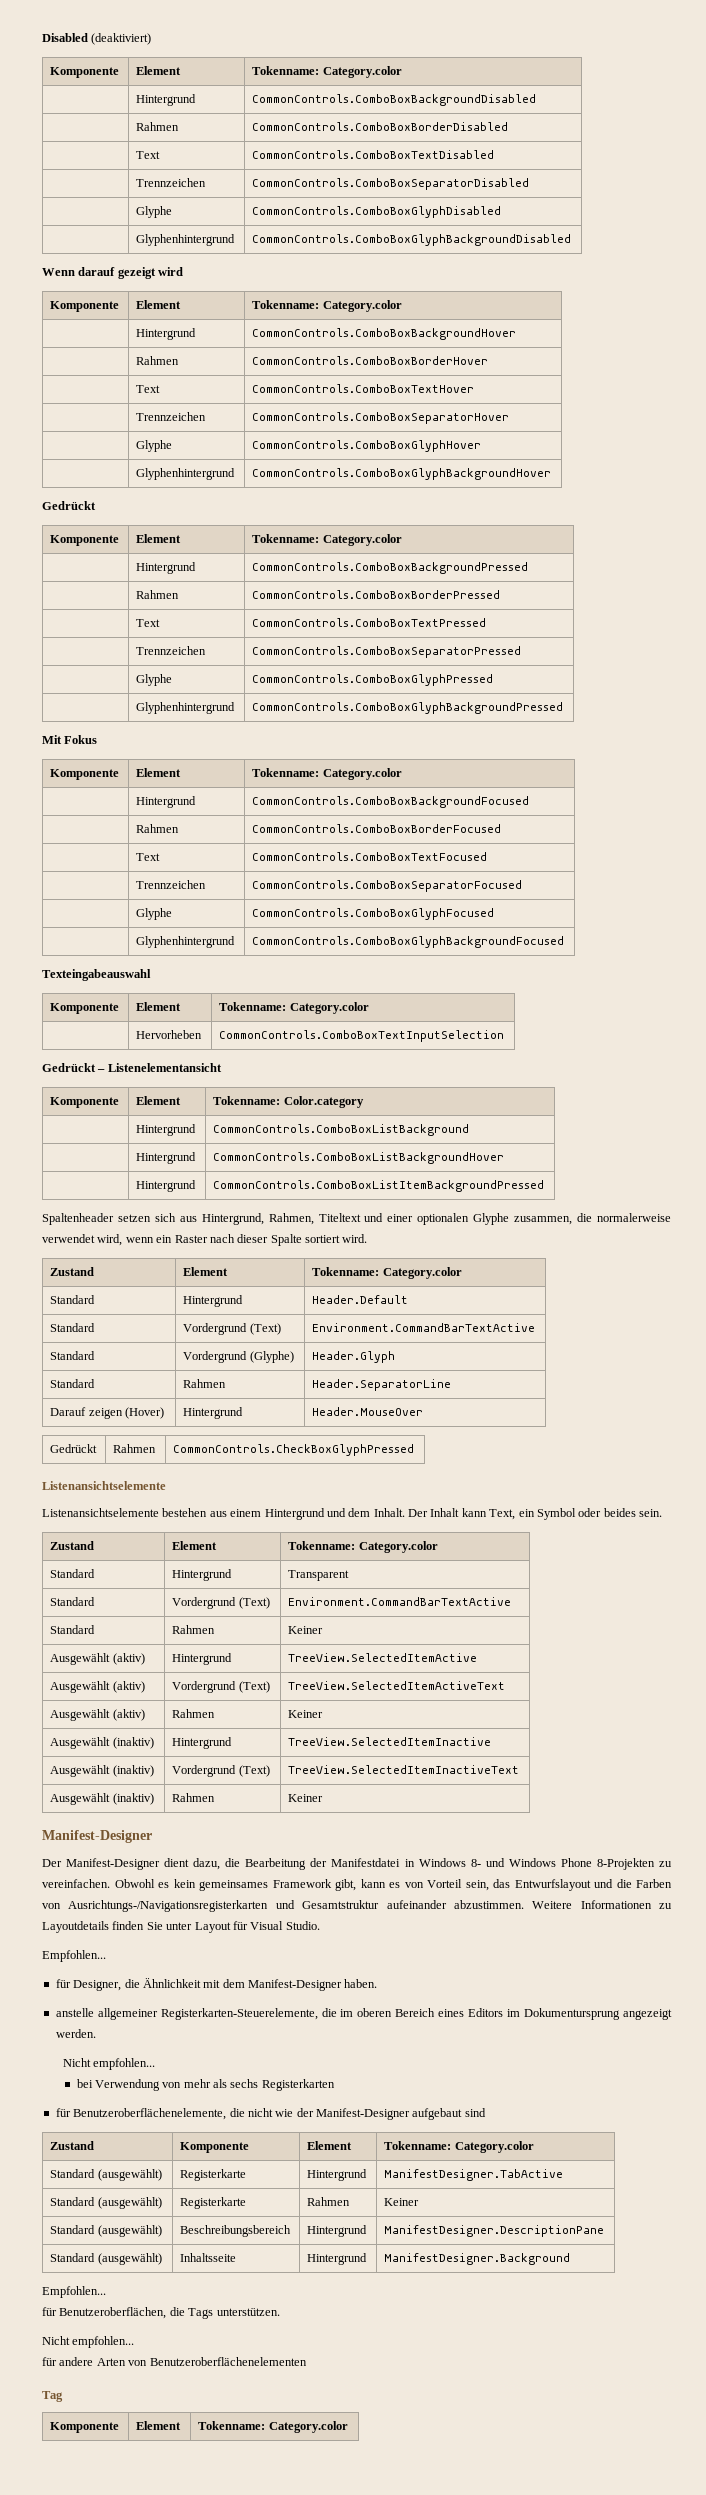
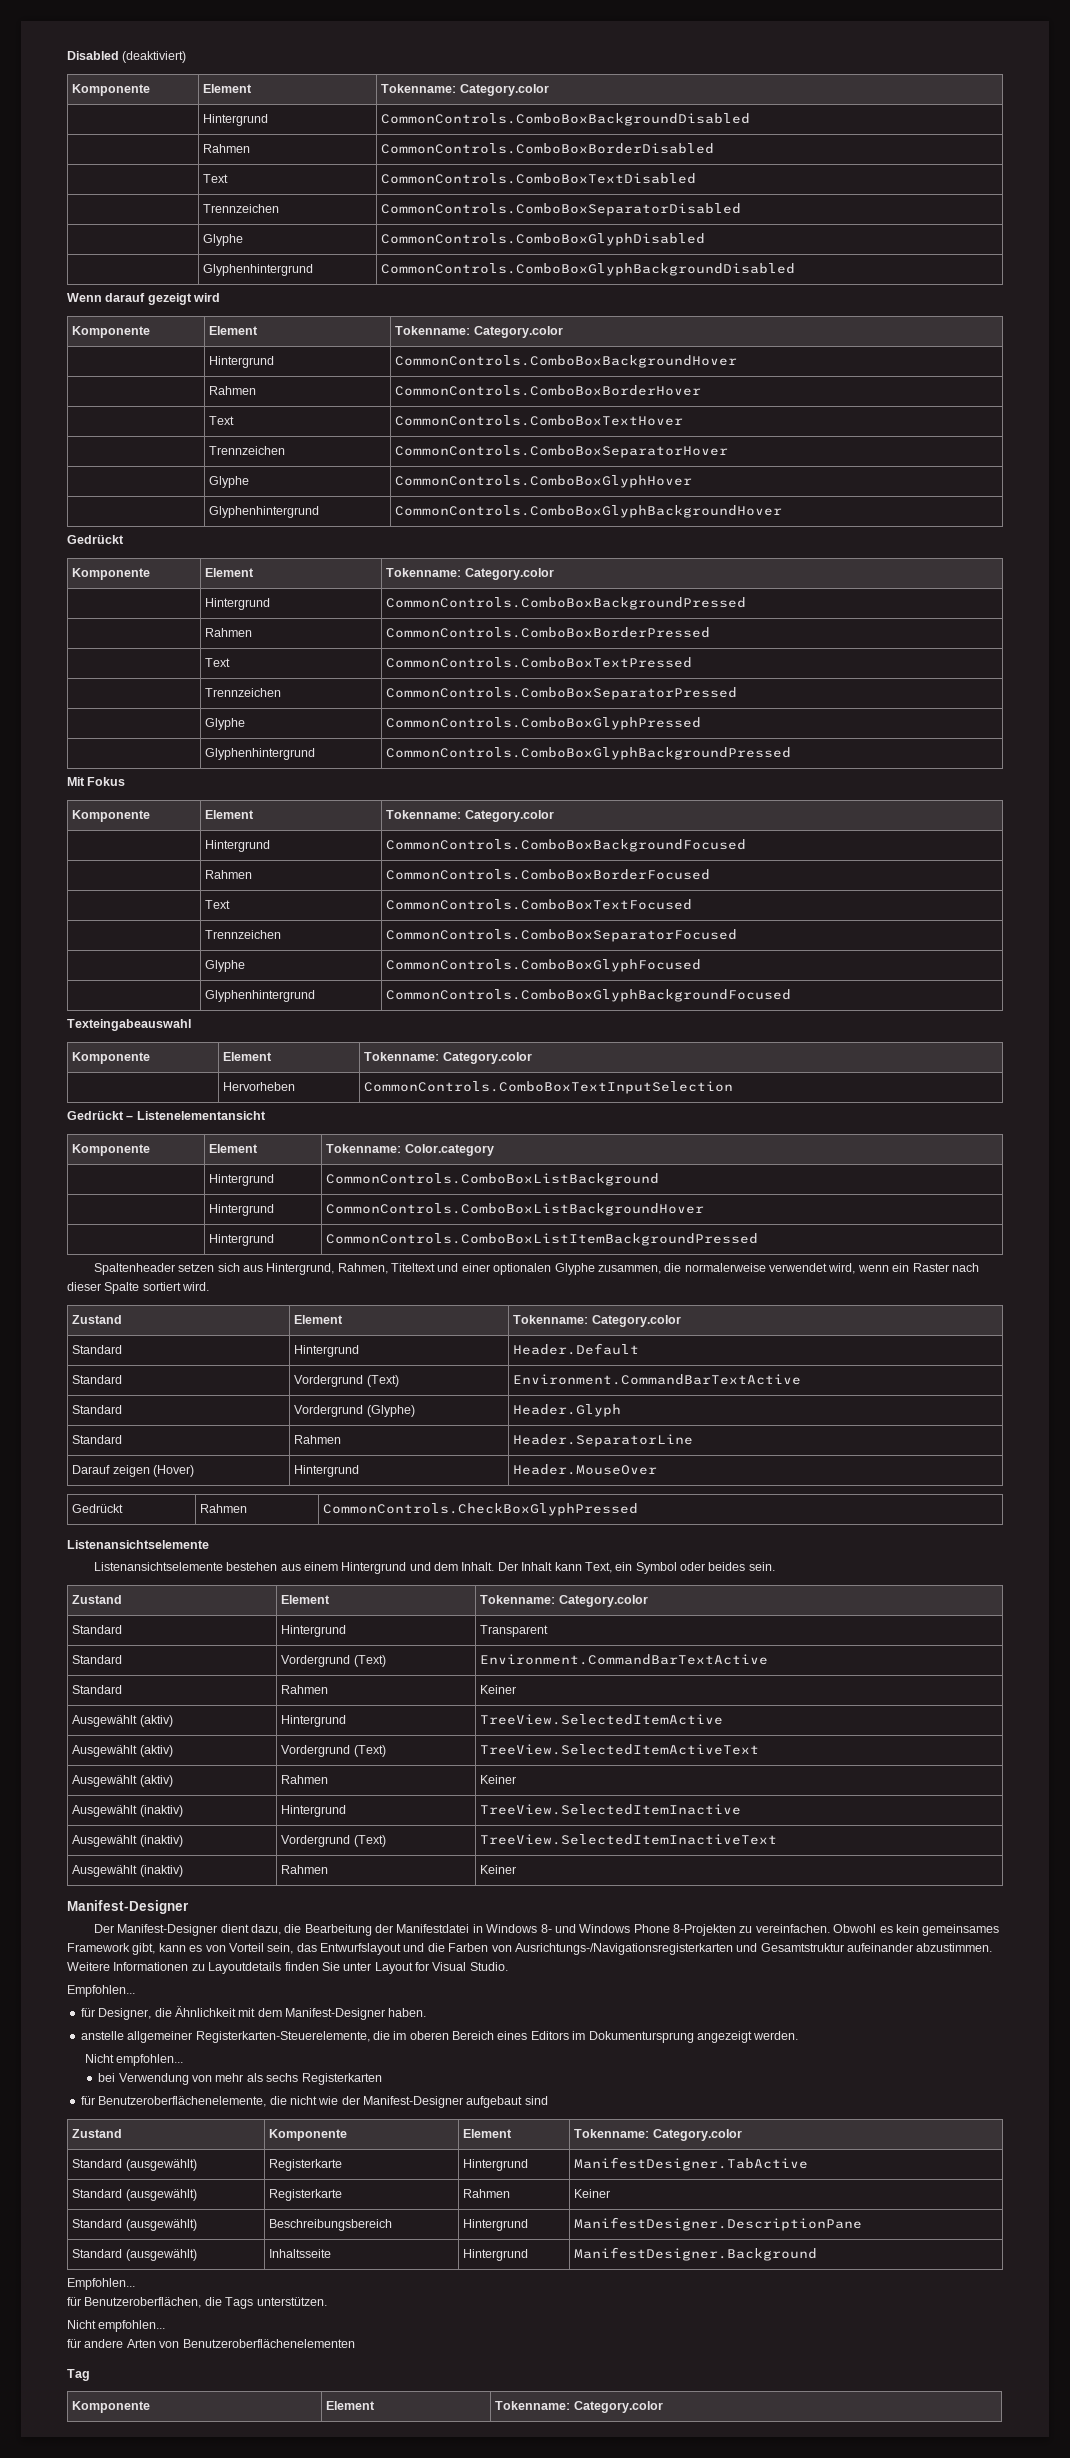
- Weitere Informationen zu Layoutdetails finden Sie unter Layout für Visual Studio.
+ Weitere Informationen zu Layoutdetails finden Sie unter Layout for Visual Studio.

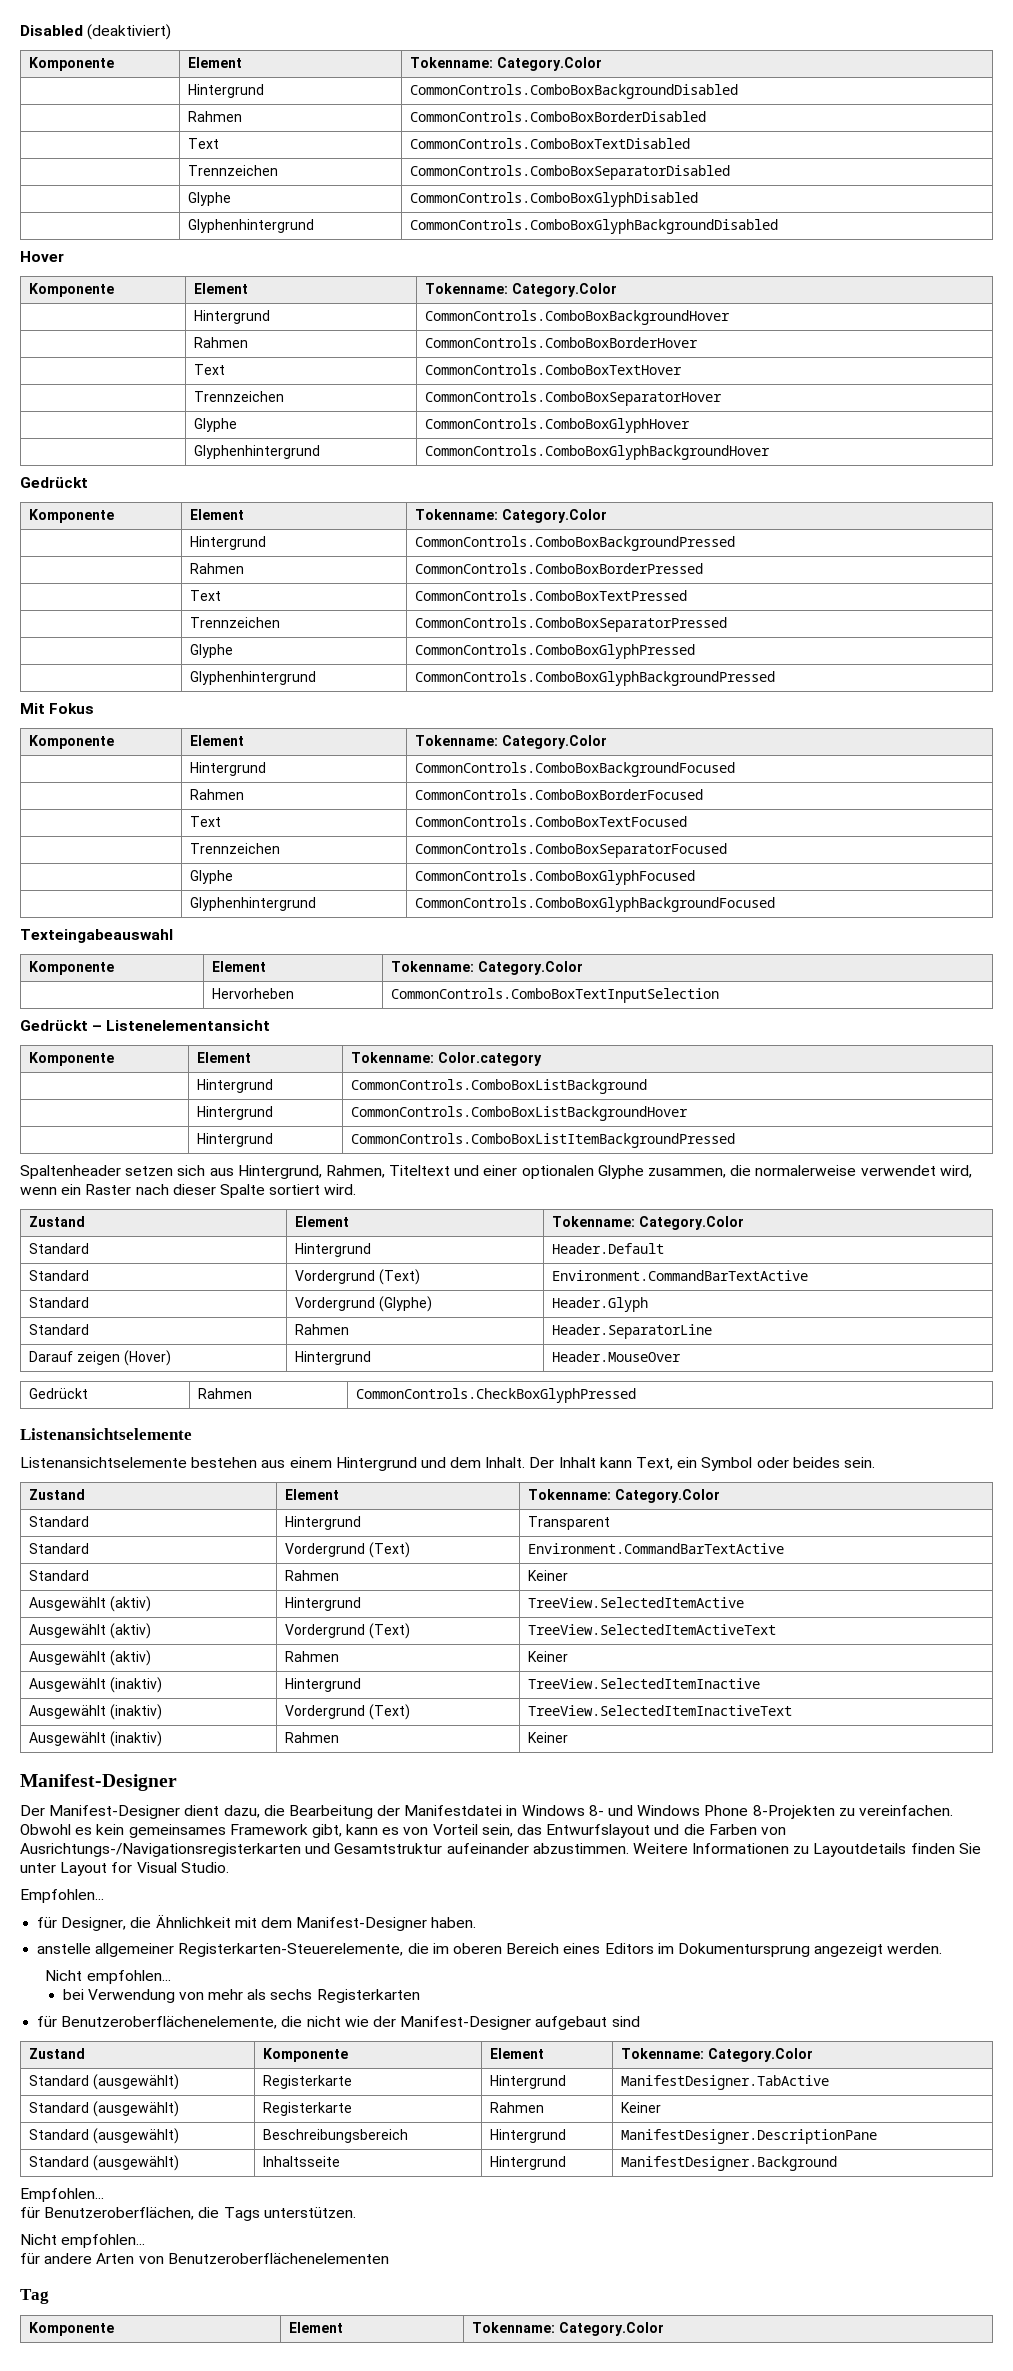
  Disabled (deaktiviert)
- Komponente | Element | Tokenname: Category.color
+ Komponente | Element | Tokenname: Category.Color
- Wenn darauf gezeigt wird
- Komponente | Element | Tokenname: Category.color
+ Hover
+ Komponente | Element | Tokenname: Category.Color
  | Glyphenhintergrund | CommonControls.ComboBoxGlyphBackgroundHover
  Gedrückt
- Komponente | Element | Tokenname: Category.color
+ Komponente | Element | Tokenname: Category.Color
  Mit Fokus
- Komponente | Element | Tokenname: Category.color
+ Komponente | Element | Tokenname: Category.Color
  Texteingabeauswahl
- Komponente | Element | Tokenname: Category.color
+ Komponente | Element | Tokenname: Category.Color
  Spaltenheader setzen sich aus Hintergrund, Rahmen, Titeltext und einer optionalen Glyphe zusammen, die normalerweise verwendet wird, wenn ein Raster nach dieser Spalte sortiert wird.
- Zustand | Element | Tokenname: Category.color
+ Zustand | Element | Tokenname: Category.Color
  Der Inhalt kann Text, ein Symbol oder beides sein.
- Zustand | Element | Tokenname: Category.color
+ Zustand | Element | Tokenname: Category.Color
- Zustand | Komponente | Element | Tokenname: Category.color
+ Zustand | Komponente | Element | Tokenname: Category.Color
  Tag
- Komponente | Element | Tokenname: Category.color
+ Komponente | Element | Tokenname: Category.Color

